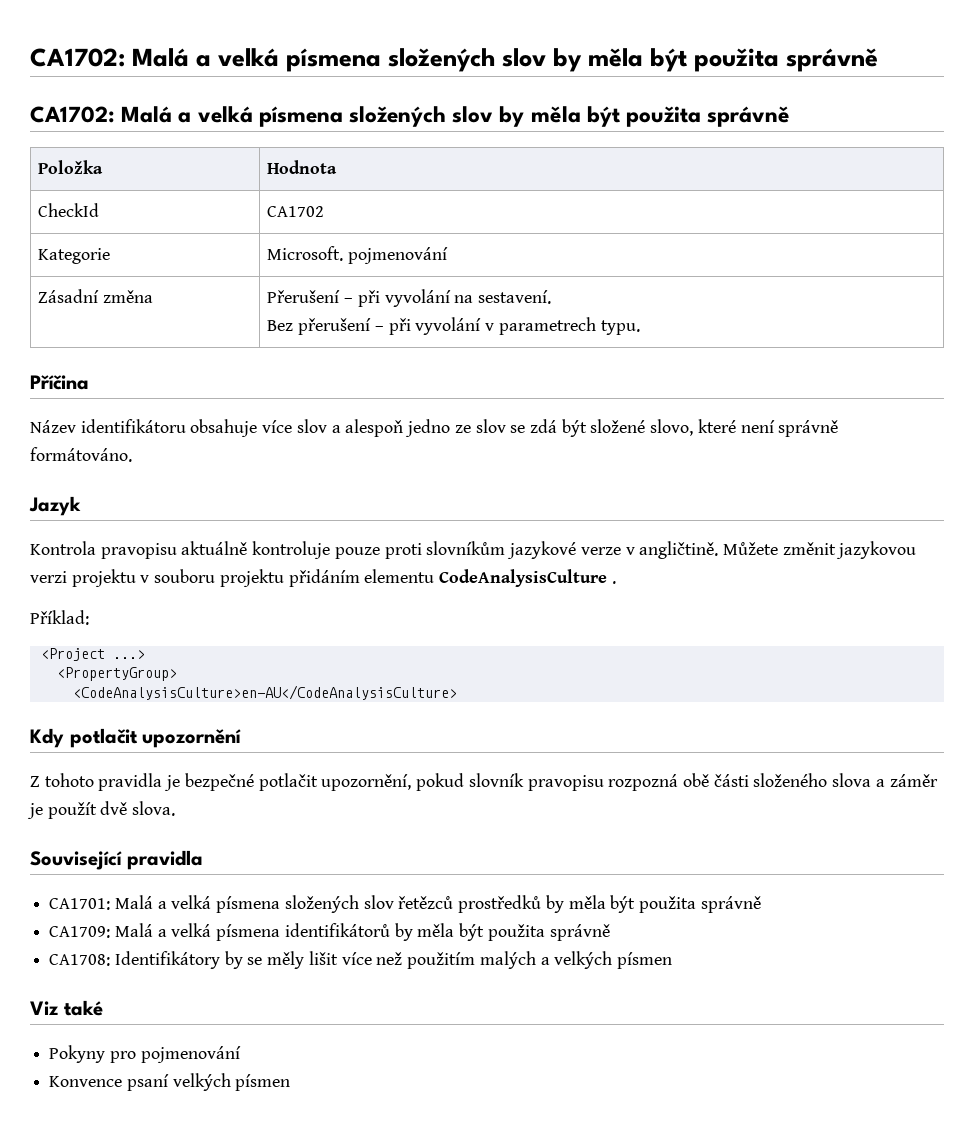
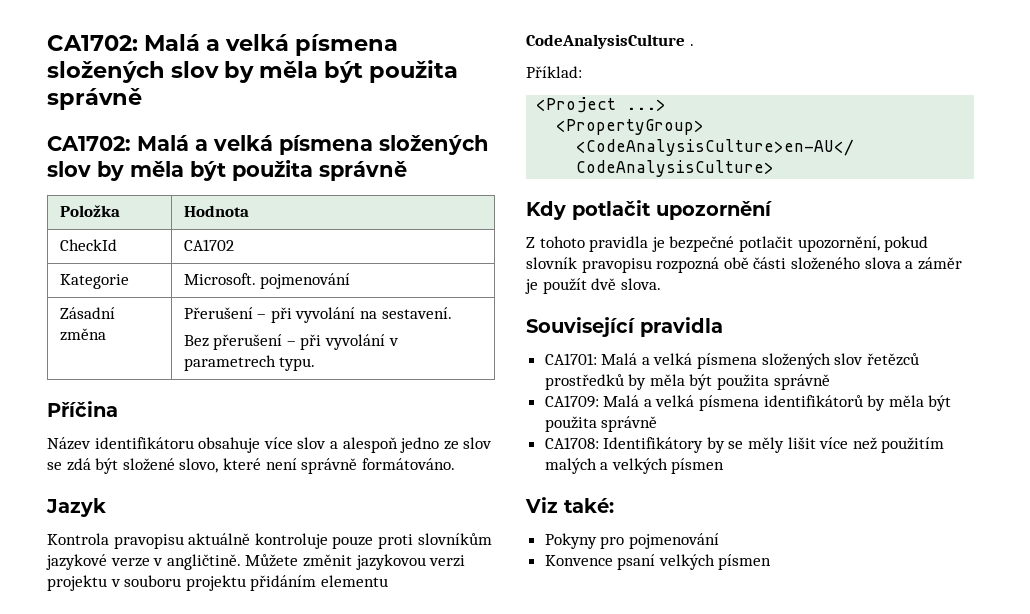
- Viz také
+ Viz také:

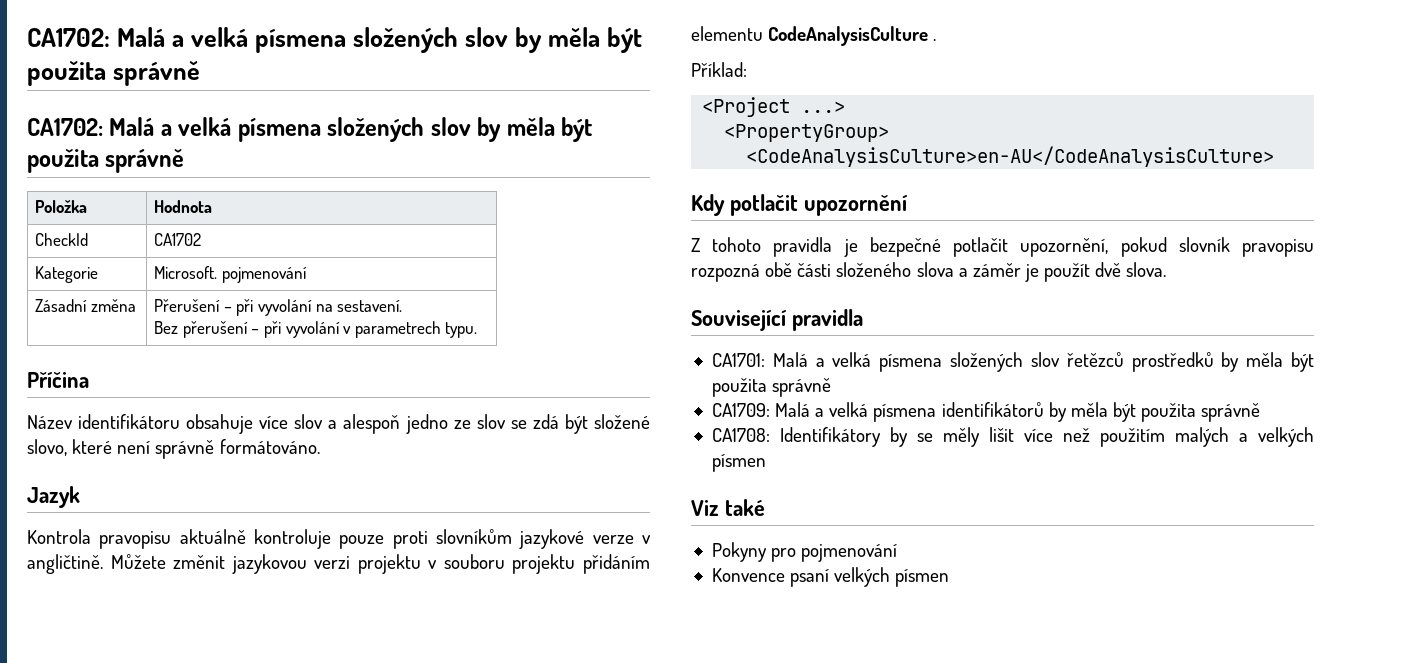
- Viz také:
+ Viz také

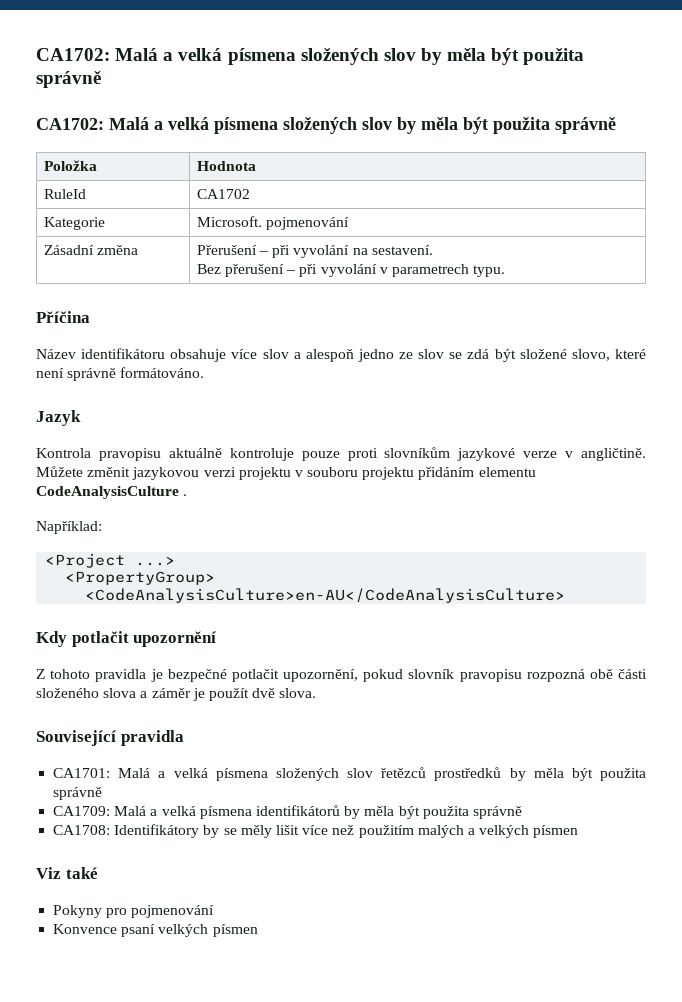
- CheckId | CA1702
+ RuleId | CA1702
- Příklad:
+ Například:

